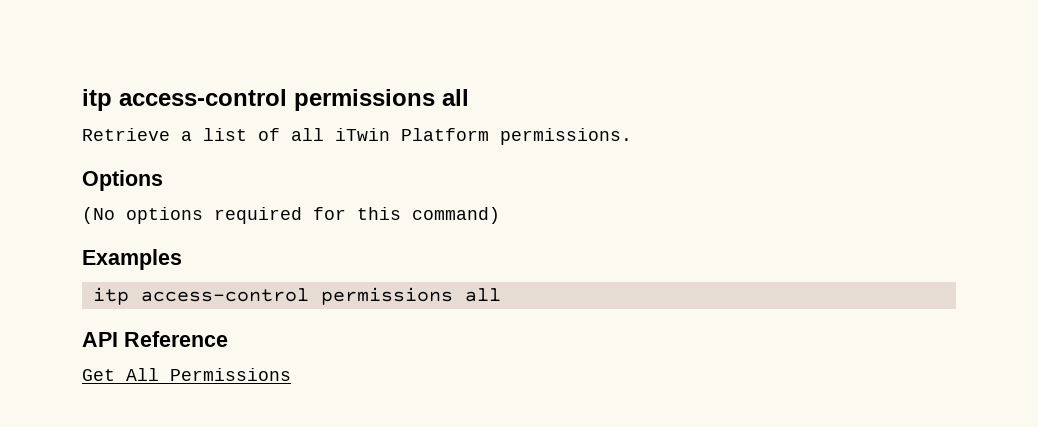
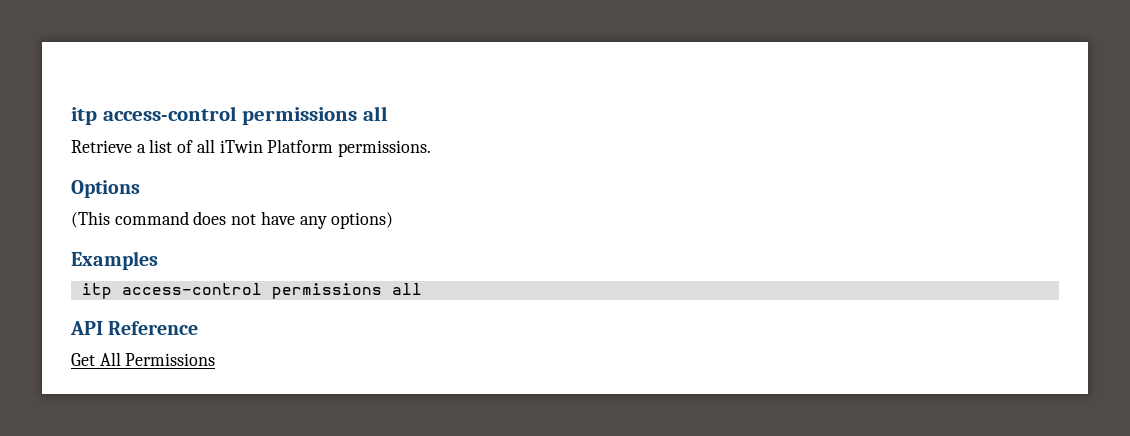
- (No options required for this command)
+ (This command does not have any options)

